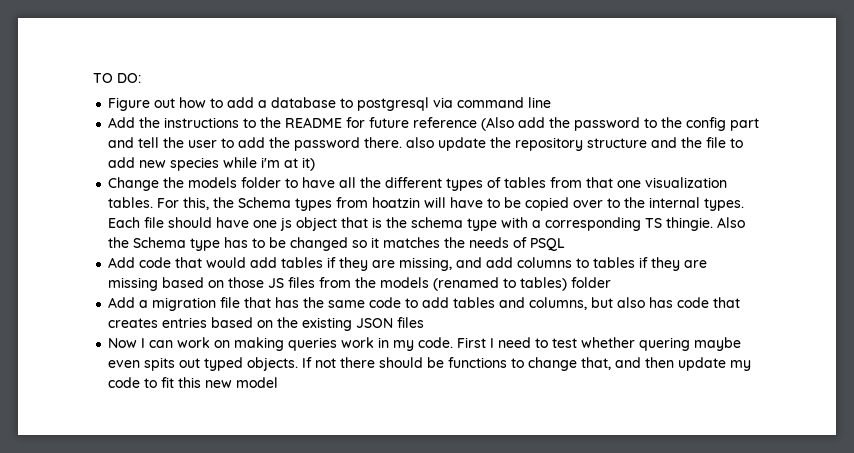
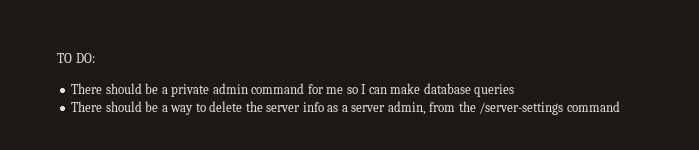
- Figure out how to add a database to postgresql via command line
- Add the instructions to the README for future reference (Also add the password to the config part and tell the user to add the password there. also update the repository structure and the file to add new species while i'm at it)
- Change the models folder to have all the different types of tables from that one visualization tables. For this, the Schema types from hoatzin will have to be copied over to the internal types. Each file should have one js object that is the schema type with a corresponding TS thingie. Also the Schema type has to be changed so it matches the needs of PSQL
- Add code that would add tables if they are missing, and add columns to tables if they are missing based on those JS files from the models (renamed to tables) folder
- Add a migration file that has the same code to add tables and columns, but also has code that creates entries based on the existing JSON files
- Now I can work on making queries work in my code. First I need to test whether quering maybe even spits out typed objects. If not there should be functions to change that, and then update my code to fit this new model
+ There should be a private admin command for me so I can make database queries
+ There should be a way to delete the server info as a server admin, from the /server-settings command

